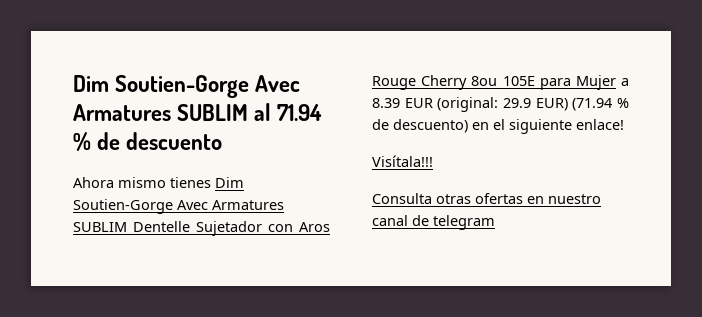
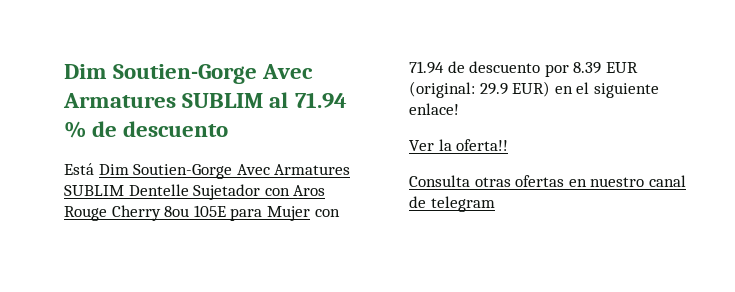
- Ahora mismo tienes Dim Soutien-Gorge Avec Armatures SUBLIM Dentelle Sujetador con Aros Rouge Cherry 8ou 105E para Mujer a 8.39 EUR (original: 29.9 EUR) (71.94 % de descuento) en el siguiente enlace!
+ Está Dim Soutien-Gorge Avec Armatures SUBLIM Dentelle Sujetador con Aros Rouge Cherry 8ou 105E para Mujer con 71.94 de descuento por 8.39 EUR (original: 29.9 EUR) en el siguiente enlace!
- Visítala!!!
+ Ver la oferta!!

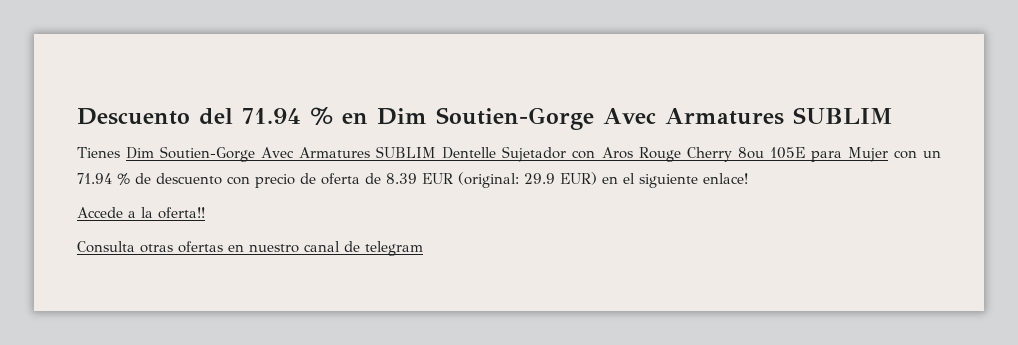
- Dim Soutien-Gorge Avec Armatures SUBLIM al 71.94 % de descuento
- Está Dim Soutien-Gorge Avec Armatures SUBLIM Dentelle Sujetador con Aros Rouge Cherry 8ou 105E para Mujer con 71.94 de descuento por 8.39 EUR (original: 29.9 EUR) en el siguiente enlace!
+ Descuento del 71.94 % en Dim Soutien-Gorge Avec Armatures SUBLIM
+ Tienes Dim Soutien-Gorge Avec Armatures SUBLIM Dentelle Sujetador con Aros Rouge Cherry 8ou 105E para Mujer con un 71.94 % de descuento con precio de oferta de 8.39 EUR (original: 29.9 EUR) en el siguiente enlace!
- Ver la oferta!!
+ Accede a la oferta!!

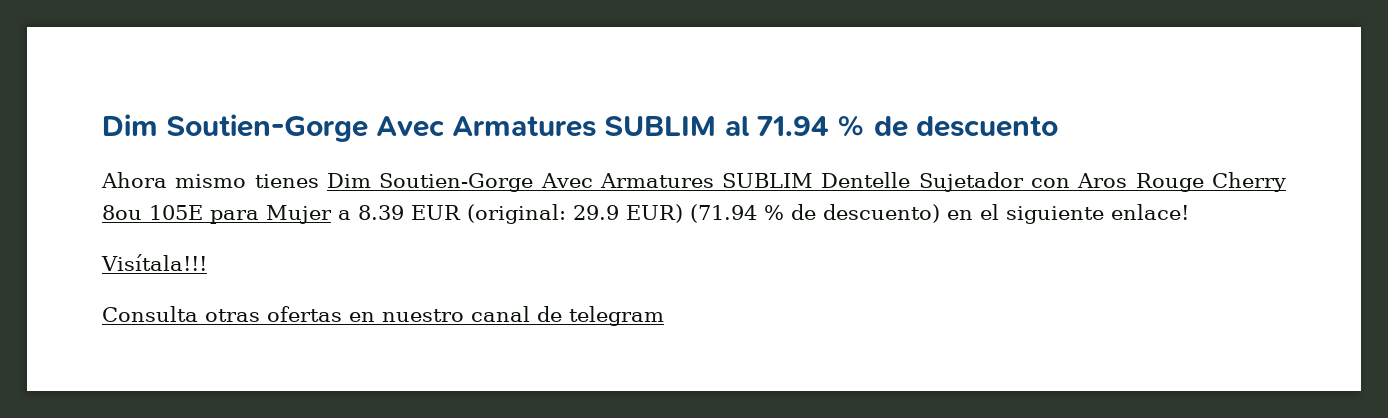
- Descuento del 71.94 % en Dim Soutien-Gorge Avec Armatures SUBLIM
- Tienes Dim Soutien-Gorge Avec Armatures SUBLIM Dentelle Sujetador con Aros Rouge Cherry 8ou 105E para Mujer con un 71.94 % de descuento con precio de oferta de 8.39 EUR (original: 29.9 EUR) en el siguiente enlace!
+ Dim Soutien-Gorge Avec Armatures SUBLIM al 71.94 % de descuento
+ Ahora mismo tienes Dim Soutien-Gorge Avec Armatures SUBLIM Dentelle Sujetador con Aros Rouge Cherry 8ou 105E para Mujer a 8.39 EUR (original: 29.9 EUR) (71.94 % de descuento) en el siguiente enlace!
- Accede a la oferta!!
+ Visítala!!!

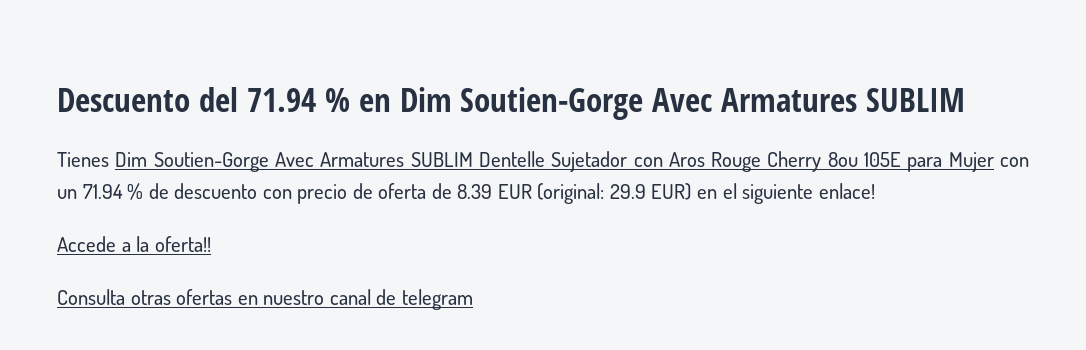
- Dim Soutien-Gorge Avec Armatures SUBLIM al 71.94 % de descuento
- Ahora mismo tienes Dim Soutien-Gorge Avec Armatures SUBLIM Dentelle Sujetador con Aros Rouge Cherry 8ou 105E para Mujer a 8.39 EUR (original: 29.9 EUR) (71.94 % de descuento) en el siguiente enlace!
+ Descuento del 71.94 % en Dim Soutien-Gorge Avec Armatures SUBLIM
+ Tienes Dim Soutien-Gorge Avec Armatures SUBLIM Dentelle Sujetador con Aros Rouge Cherry 8ou 105E para Mujer con un 71.94 % de descuento con precio de oferta de 8.39 EUR (original: 29.9 EUR) en el siguiente enlace!
- Visítala!!!
+ Accede a la oferta!!

